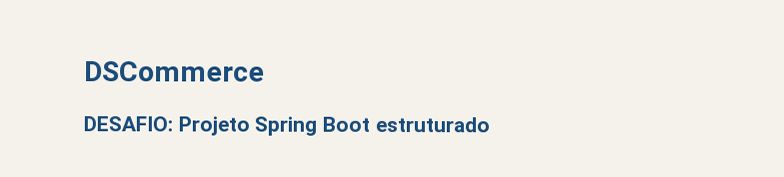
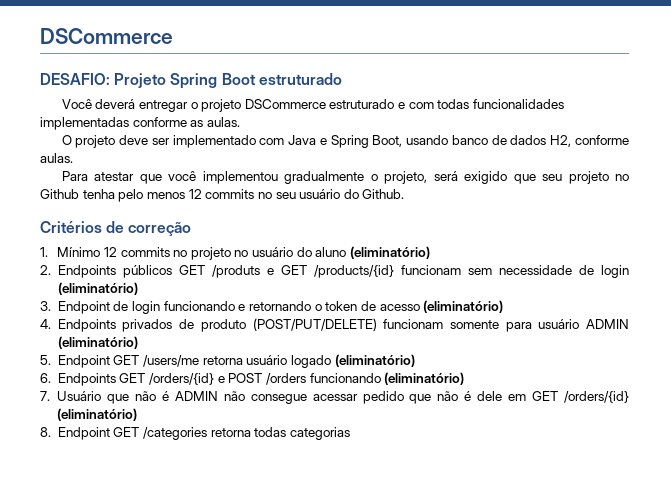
+ Você deverá entregar o projeto DSCommerce estruturado e com todas funcionalidades implementadas conforme as aulas.
+ O projeto deve ser implementado com Java e Spring Boot, usando banco de dados H2, conforme aulas.
+ Para atestar que você implementou gradualmente o projeto, será exigido que seu projeto no Github tenha pelo menos 12 commits no seu usuário do Github.
+ Critérios de correção
+ 1. Mínimo 12 commits no projeto no usuário do aluno (eliminatório)
+ 2. Endpoints públicos GET /produts e GET /products/{id} funcionam sem necessidade de login (eliminatório)
+ 3. Endpoint de login funcionando e retornando o token de acesso (eliminatório)
+ 4. Endpoints privados de produto (POST/PUT/DELETE) funcionam somente para usuário ADMIN (eliminatório)
+ 5. Endpoint GET /users/me retorna usuário logado (eliminatório)
+ 6. Endpoints GET /orders/{id} e POST /orders funcionando (eliminatório)
+ 7. Usuário que não é ADMIN não consegue acessar pedido que não é dele em GET /orders/{id} (eliminatório)
+ 8. Endpoint GET /categories retorna todas categorias

